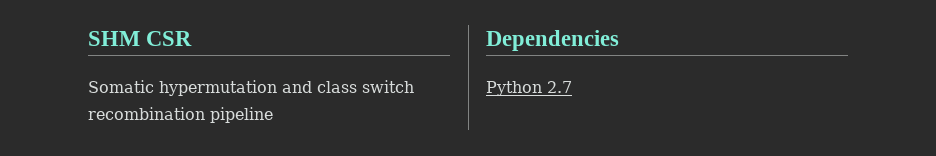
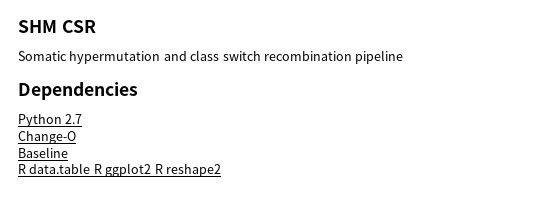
+ Change-O
+ Baseline
+ R data.table R ggplot2 R reshape2

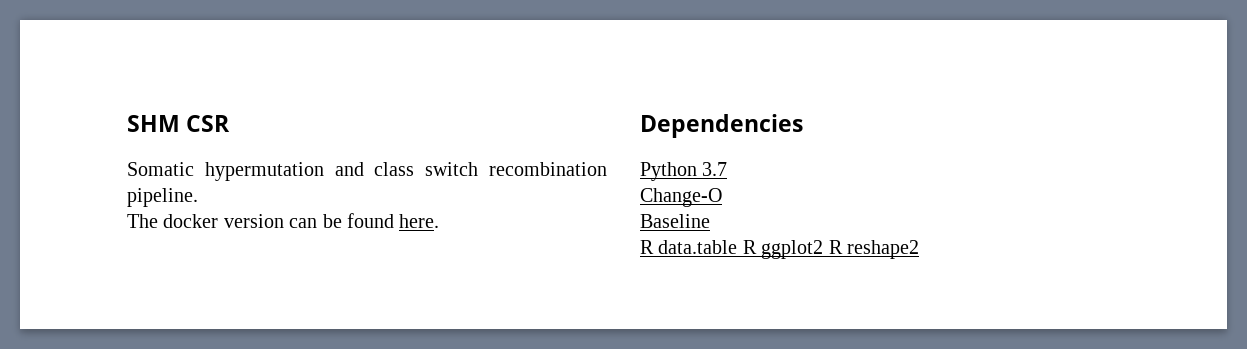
- Somatic hypermutation and class switch recombination pipeline
+ Somatic hypermutation and class switch recombination pipeline.
+ The docker version can be found here.
- Python 2.7
+ Python 3.7

